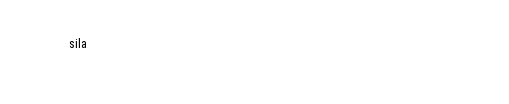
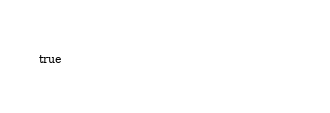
- sila
+ true

